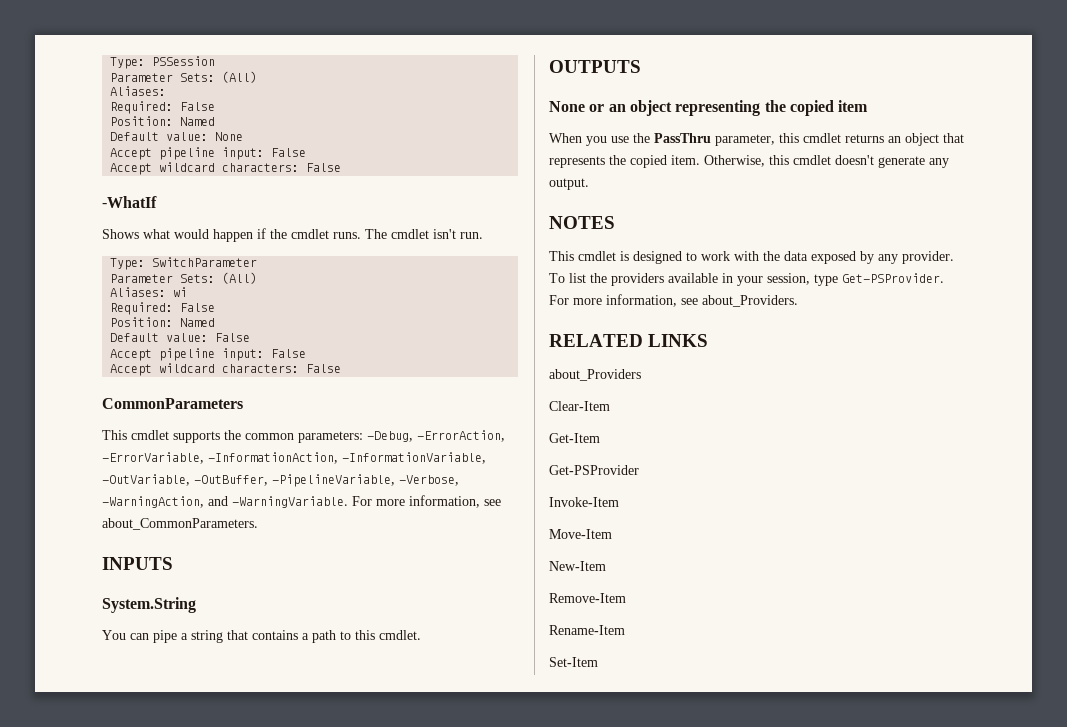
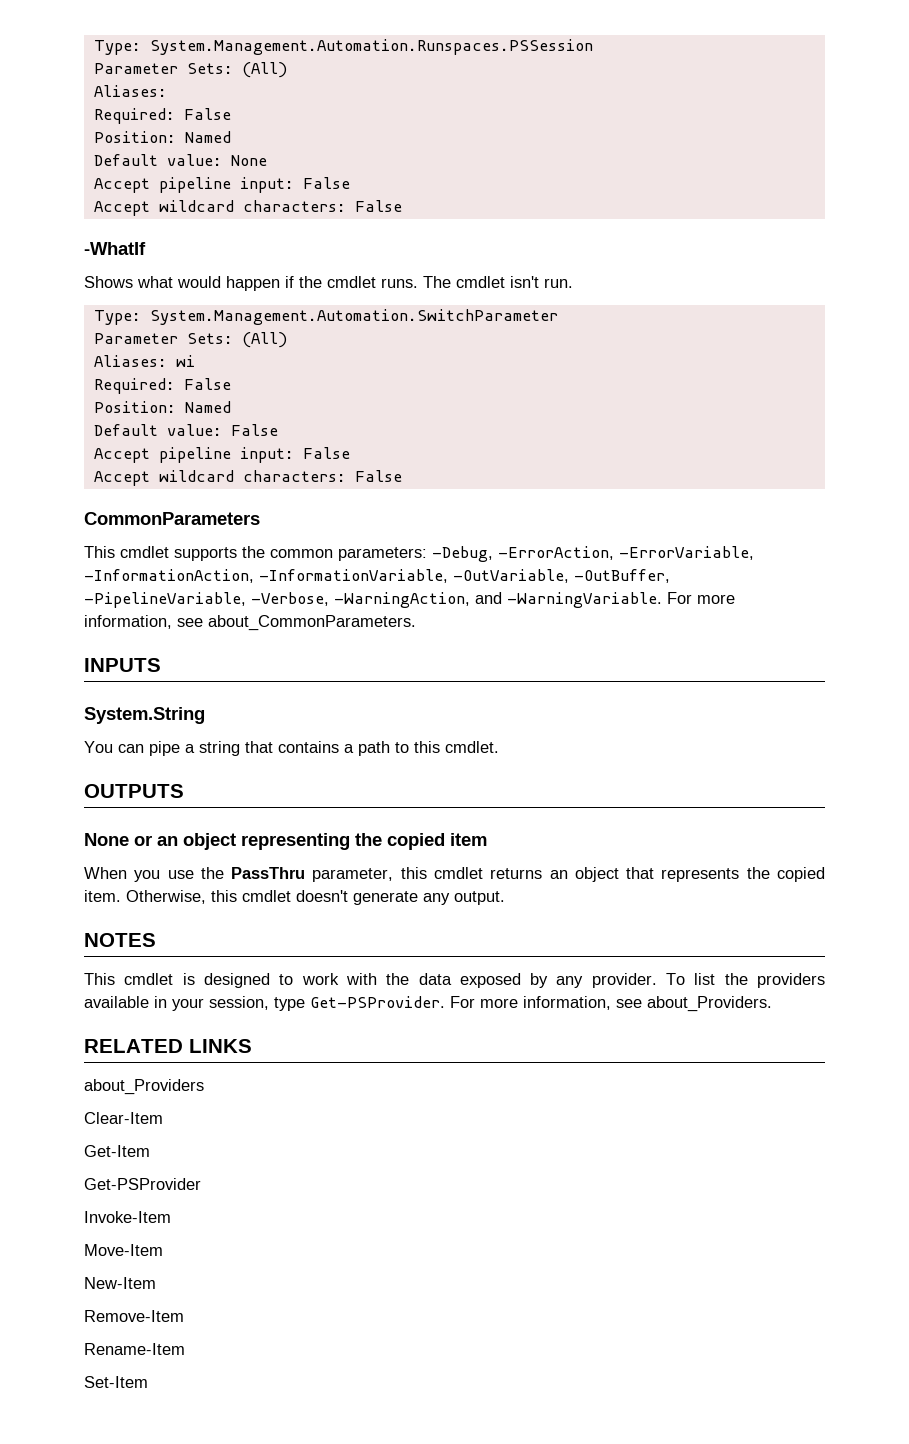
- Type: PSSession
+ Type: System.Management.Automation.Runspaces.PSSession
- Type: SwitchParameter
+ Type: System.Management.Automation.SwitchParameter

